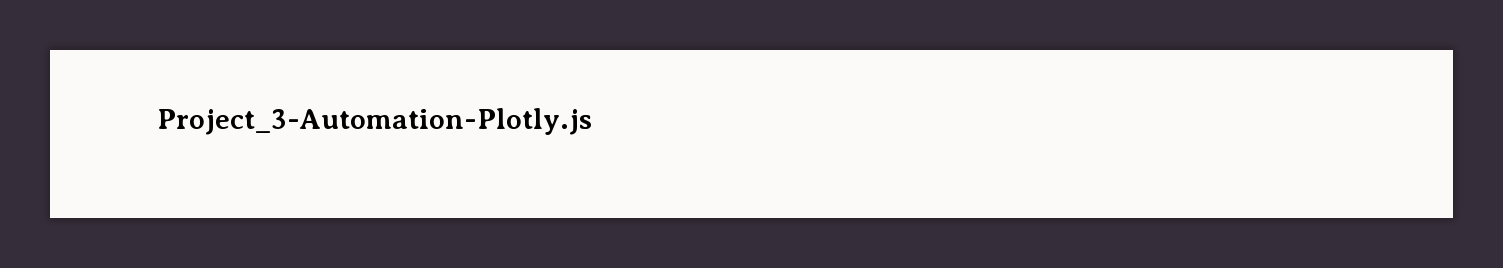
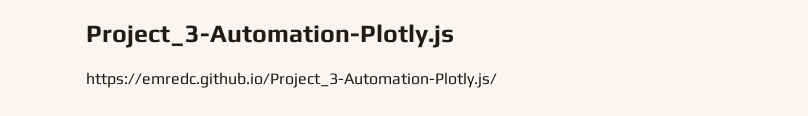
+ https://emredc.github.io/Project_3-Automation-Plotly.js/

